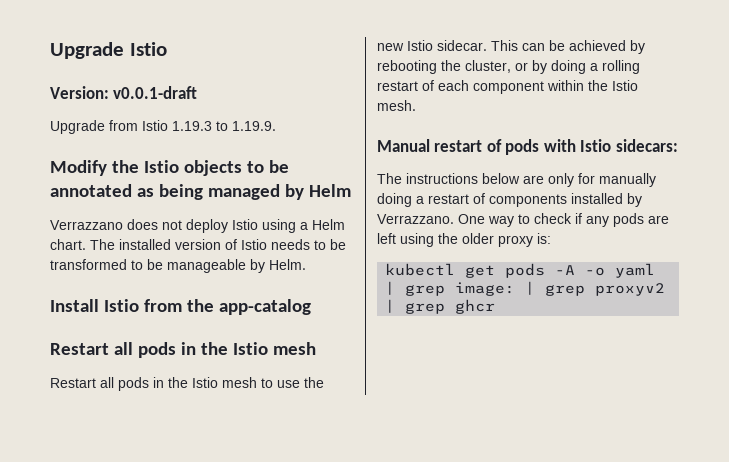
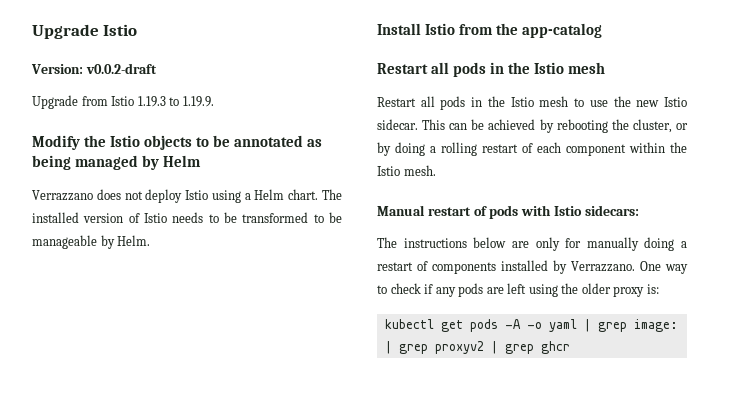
- Version: v0.0.1-draft
+ Version: v0.0.2-draft

